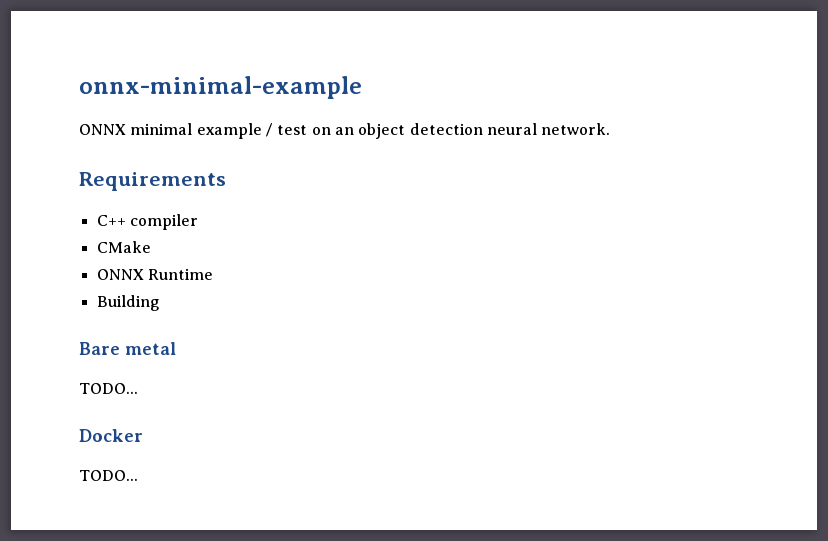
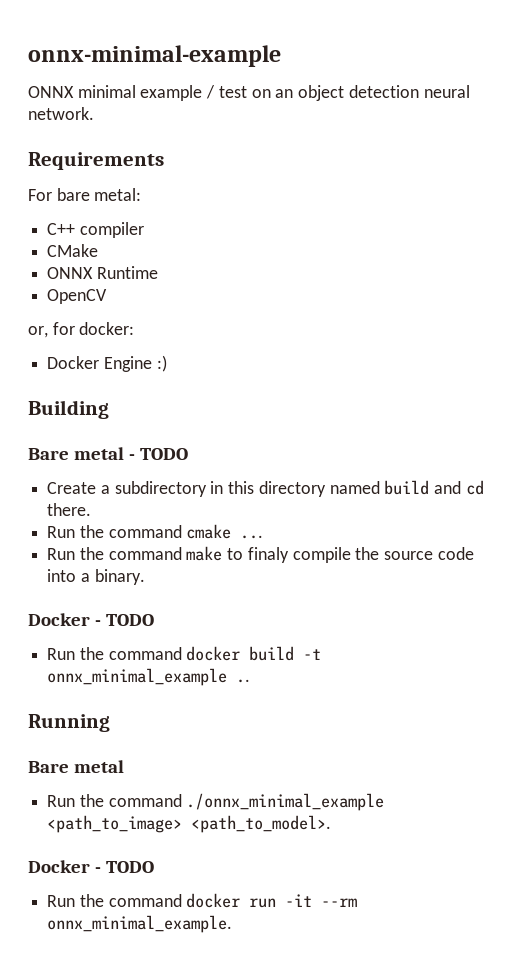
+ For bare metal:
+ OpenCV
+ or, for docker:
+ Docker Engine :)
  Building
+ Bare metal - TODO
+ Create a subdirectory in this directory named build and cd there.
+ Run the command cmake ...
+ Run the command make to finaly compile the source code into a binary.
+ Docker - TODO
+ Run the command docker build -t onnx_minimal_example ..
+ Running
  Bare metal
- TODO...
- Docker
- TODO...
+ Run the command ./onnx_minimal_example <path_to_image> <path_to_model>.
+ Docker - TODO
+ Run the command docker run -it --rm onnx_minimal_example.

